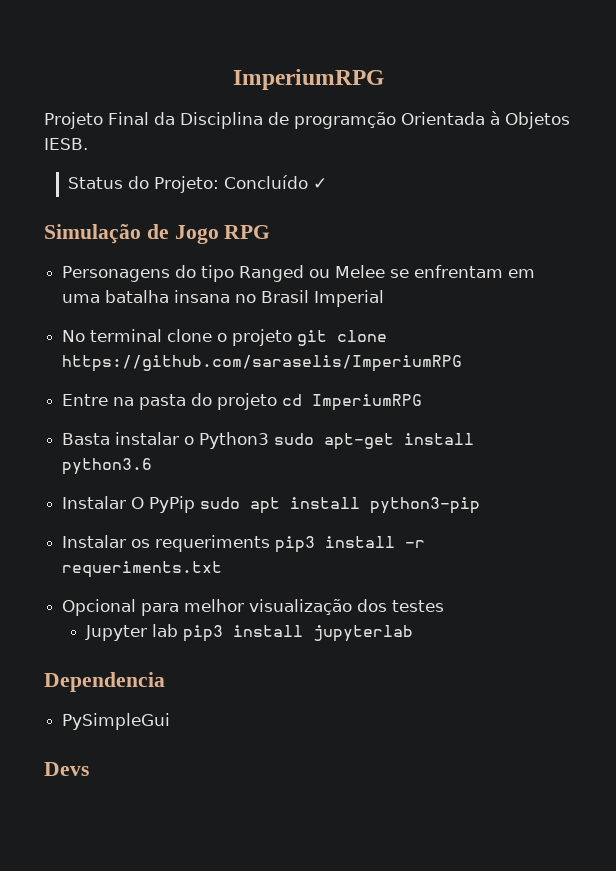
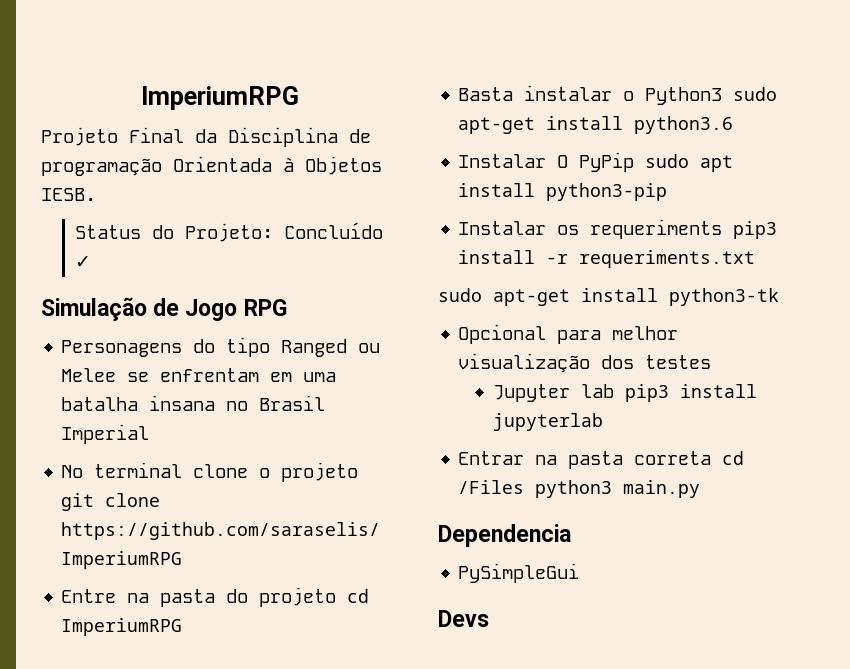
- Projeto Final da Disciplina de programção Orientada à Objetos IESB.
+ Projeto Final da Disciplina de programação Orientada à Objetos IESB.
+ sudo apt-get install python3-tk
+ Entrar na pasta correta cd /Files python3 main.py

